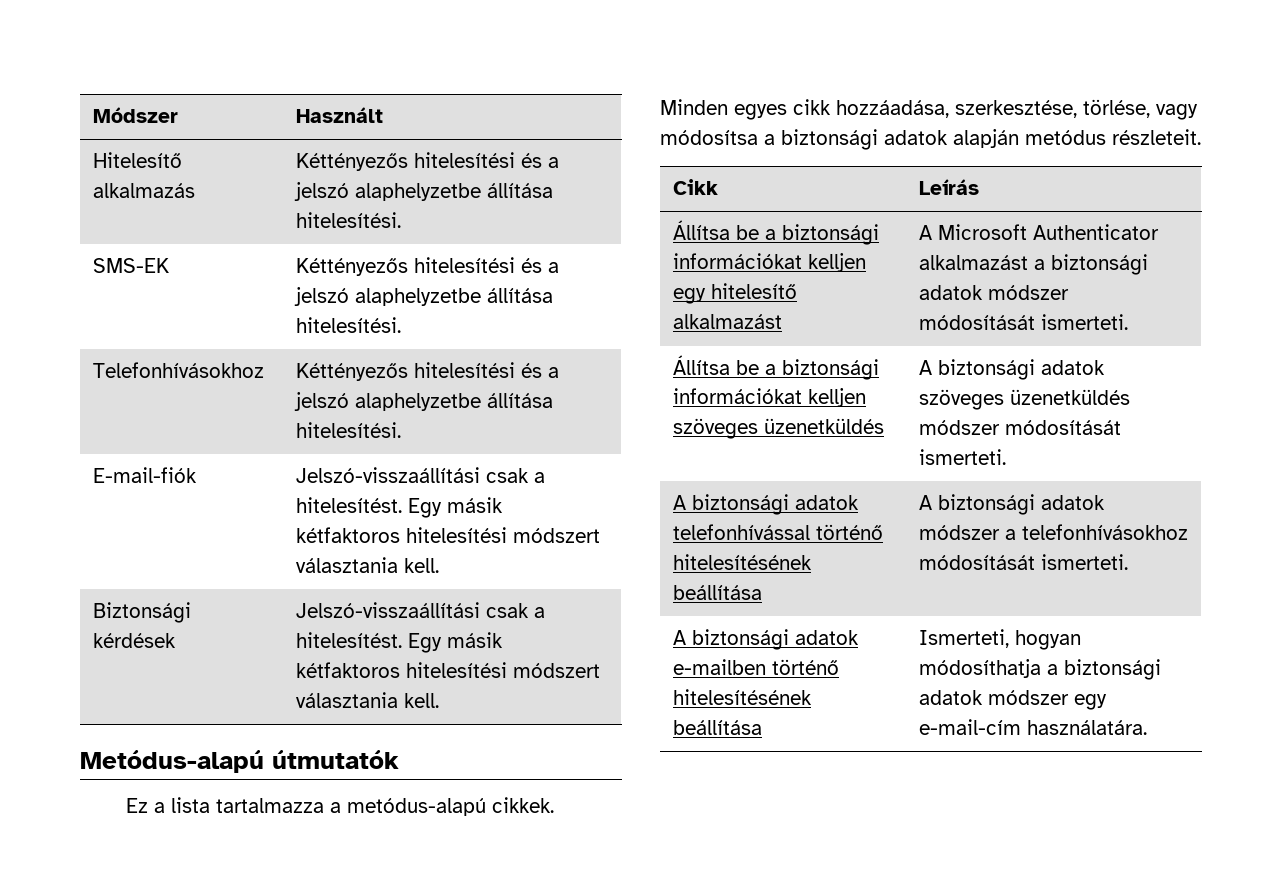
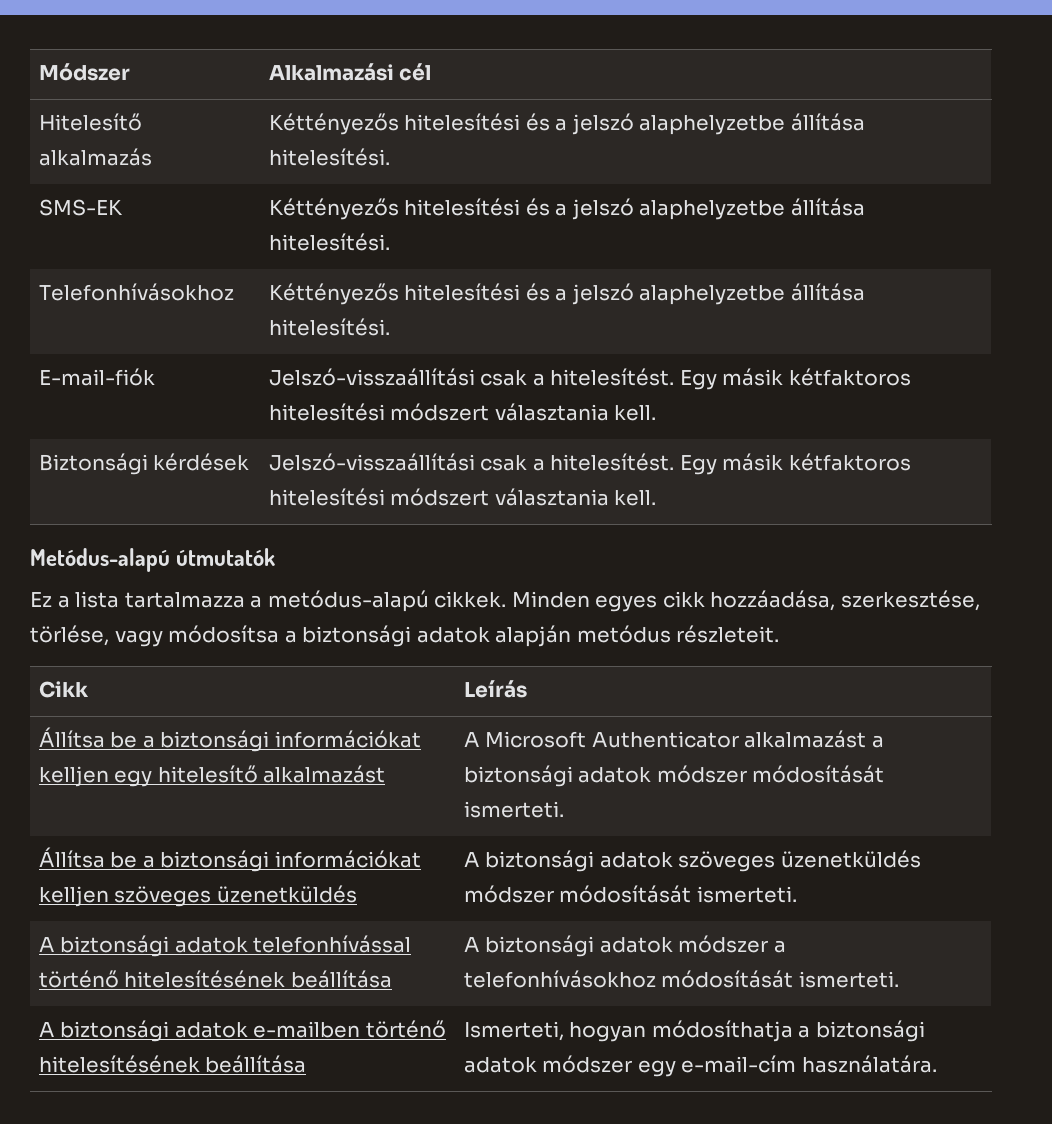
- Módszer | Használt
+ Módszer | Alkalmazási cél

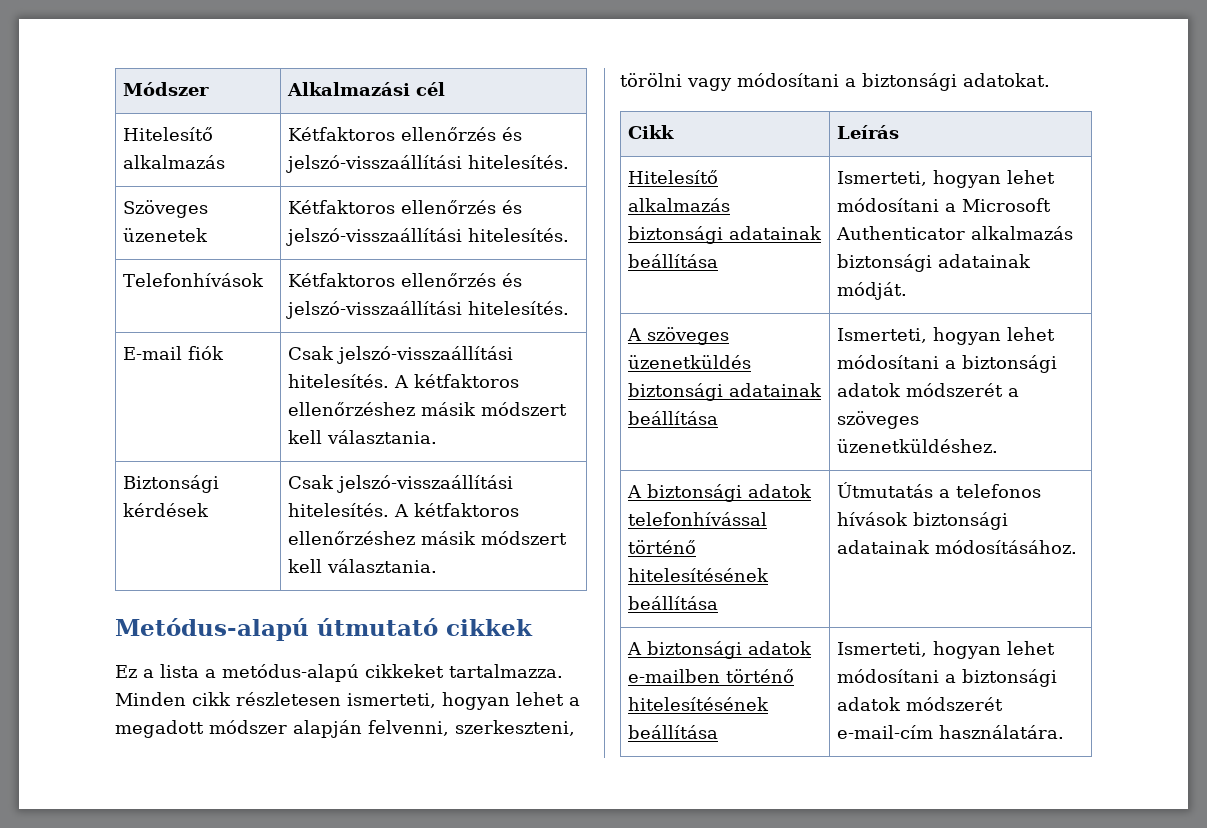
- Hitelesítő alkalmazás | Kéttényezős hitelesítési és a jelszó alaphelyzetbe állítása hitelesítési.
- SMS-EK | Kéttényezős hitelesítési és a jelszó alaphelyzetbe állítása hitelesítési.
- Telefonhívásokhoz | Kéttényezős hitelesítési és a jelszó alaphelyzetbe állítása hitelesítési.
- E-mail-fiók | Jelszó-visszaállítási csak a hitelesítést. Egy másik kétfaktoros hitelesítési módszert választania kell.
- Biztonsági kérdések | Jelszó-visszaállítási csak a hitelesítést. Egy másik kétfaktoros hitelesítési módszert választania kell.
+ Hitelesítő alkalmazás | Kétfaktoros ellenőrzés és jelszó-visszaállítási hitelesítés.
+ Szöveges üzenetek | Kétfaktoros ellenőrzés és jelszó-visszaállítási hitelesítés.
+ Telefonhívások | Kétfaktoros ellenőrzés és jelszó-visszaállítási hitelesítés.
+ E-mail fiók | Csak jelszó-visszaállítási hitelesítés. A kétfaktoros ellenőrzéshez másik módszert kell választania.
+ Biztonsági kérdések | Csak jelszó-visszaállítási hitelesítés. A kétfaktoros ellenőrzéshez másik módszert kell választania.
- Metódus-alapú útmutatók
+ Metódus-alapú útmutató cikkek
- Ez a lista tartalmazza a metódus-alapú cikkek. Minden egyes cikk hozzáadása, szerkesztése, törlése, vagy módosítsa a biztonsági adatok alapján metódus részleteit.
+ Ez a lista a metódus-alapú cikkeket tartalmazza. Minden cikk részletesen ismerteti, hogyan lehet a megadott módszer alapján felvenni, szerkeszteni, törölni vagy módosítani a biztonsági adatokat.
  Cikk | Leírás
- Állítsa be a biztonsági információkat kelljen egy hitelesítő alkalmazást | A Microsoft Authenticator alkalmazást a biztonsági adatok módszer módosítását ismerteti.
- Állítsa be a biztonsági információkat kelljen szöveges üzenetküldés | A biztonsági adatok szöveges üzenetküldés módszer módosítását ismerteti.
+ Hitelesítő alkalmazás biztonsági adatainak beállítása | Ismerteti, hogyan lehet módosítani a Microsoft Authenticator alkalmazás biztonsági adatainak módját.
+ A szöveges üzenetküldés biztonsági adatainak beállítása | Ismerteti, hogyan lehet módosítani a biztonsági adatok módszerét a szöveges üzenetküldéshez.
- A biztonsági adatok telefonhívással történő hitelesítésének beállítása | A biztonsági adatok módszer a telefonhívásokhoz módosítását ismerteti.
+ A biztonsági adatok telefonhívással történő hitelesítésének beállítása | Útmutatás a telefonos hívások biztonsági adatainak módosításához.
- A biztonsági adatok e-mailben történő hitelesítésének beállítása | Ismerteti, hogyan módosíthatja a biztonsági adatok módszer egy e-mail-cím használatára.
+ A biztonsági adatok e-mailben történő hitelesítésének beállítása | Ismerteti, hogyan lehet módosítani a biztonsági adatok módszerét e-mail-cím használatára.

